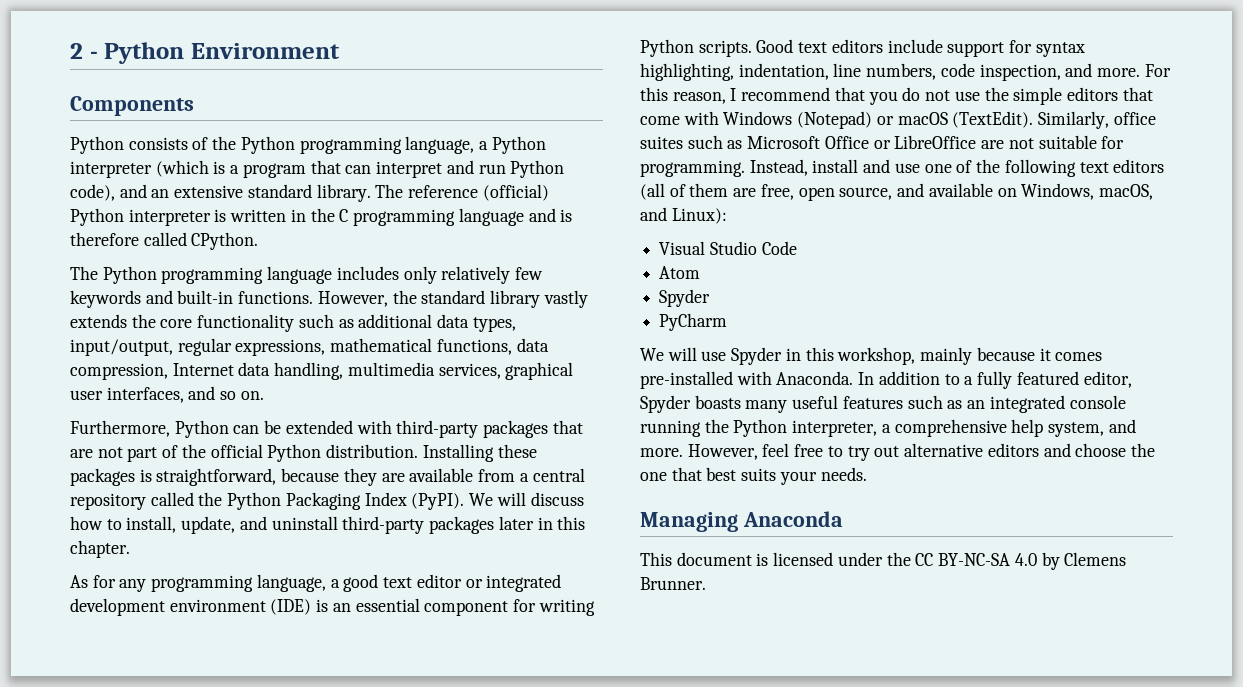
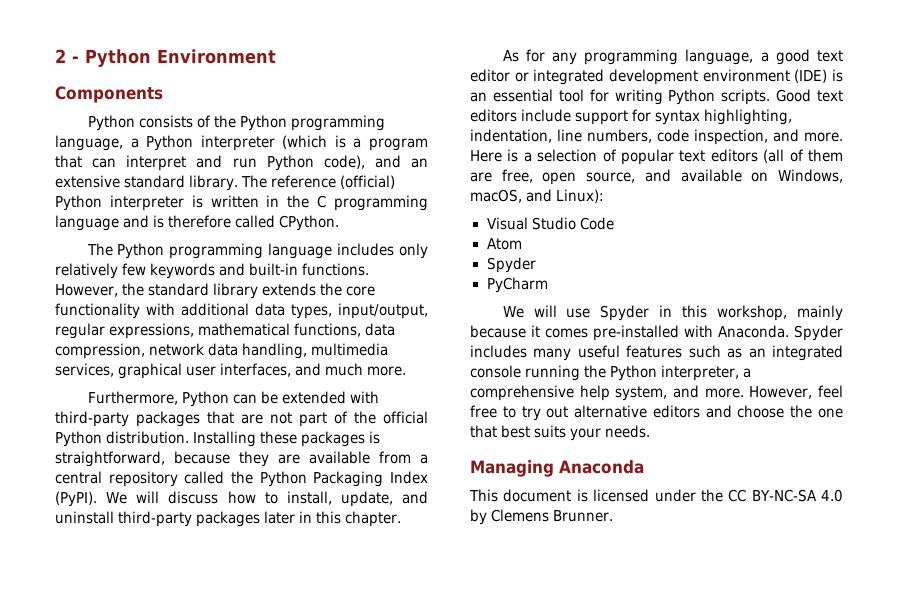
- However, the standard library vastly extends the core functionality such as additional data types, input/output, regular expressions, mathematical functions, data compression, Internet data handling, multimedia services, graphical user interfaces, and so on.
+ However, the standard library extends the core functionality with additional data types, input/output, regular expressions, mathematical functions, data compression, network data handling, multimedia services, graphical user interfaces, and much more.
- As for any programming language, a good text editor or integrated development environment (IDE) is an essential component for writing Python scripts.
+ As for any programming language, a good text editor or integrated development environment (IDE) is an essential tool for writing Python scripts.
- For this reason, I recommend that you do not use the simple editors that come with Windows (Notepad) or macOS (TextEdit). Similarly, office suites such as Microsoft Office or LibreOffice are not suitable for programming. Instead, install and use one of the following text editors (all of them are free, open source, and available on Windows, macOS, and Linux):
+ Here is a selection of popular text editors (all of them are free, open source, and available on Windows, macOS, and Linux):
- In addition to a fully featured editor, Spyder boasts many useful features such as an integrated console running the Python interpreter, a comprehensive help system, and more.
+ Spyder includes many useful features such as an integrated console running the Python interpreter, a comprehensive help system, and more.

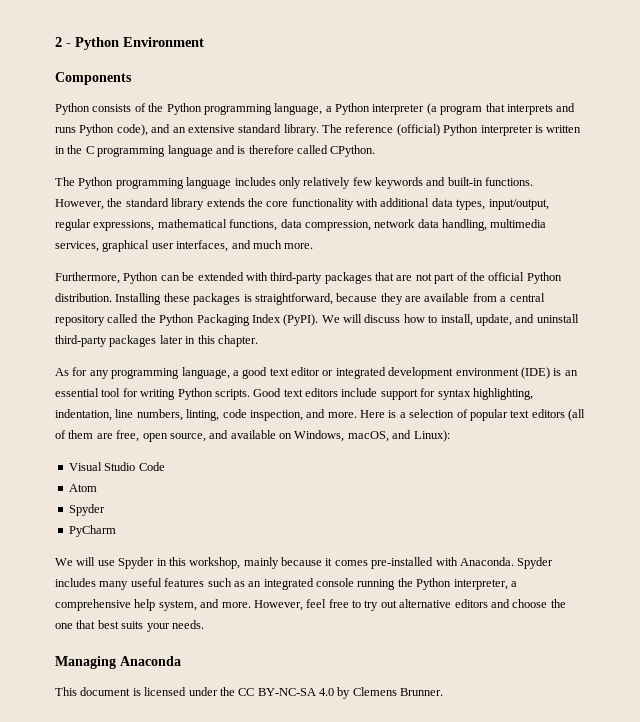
- Python consists of the Python programming language, a Python interpreter (which is a program that can interpret and run Python code), and an extensive standard library.
+ Python consists of the Python programming language, a Python interpreter (a program that interprets and runs Python code), and an extensive standard library.
- Good text editors include support for syntax highlighting, indentation, line numbers, code inspection, and more.
+ Good text editors include support for syntax highlighting, indentation, line numbers, linting, code inspection, and more.

